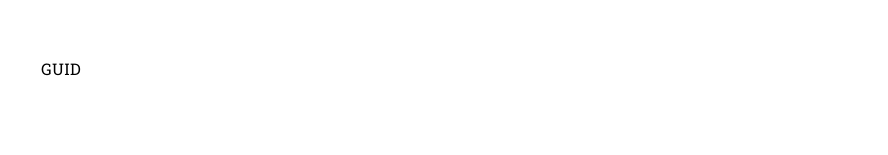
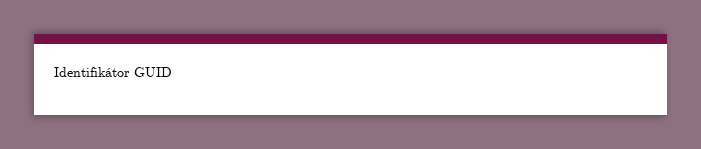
- GUID
+ Identifikátor GUID

